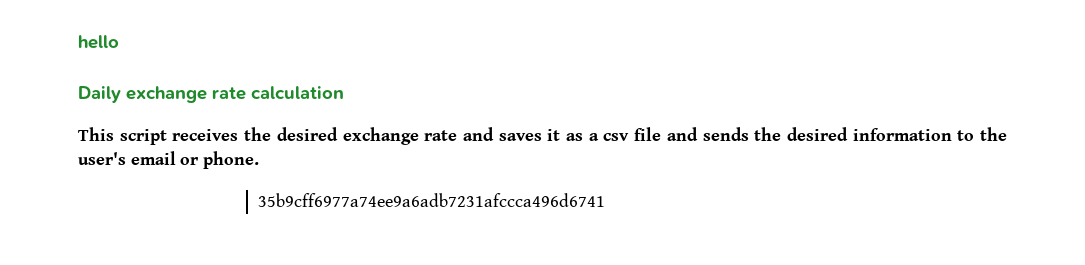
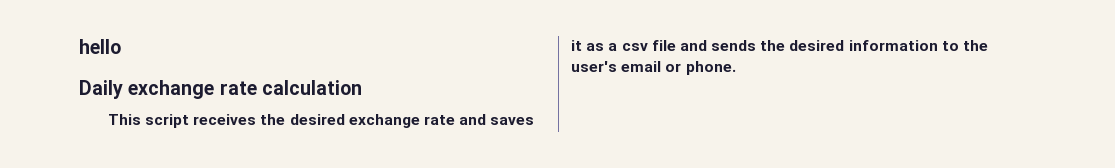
- 35b9cff6977a74ee9a6adb7231afccca496d6741

